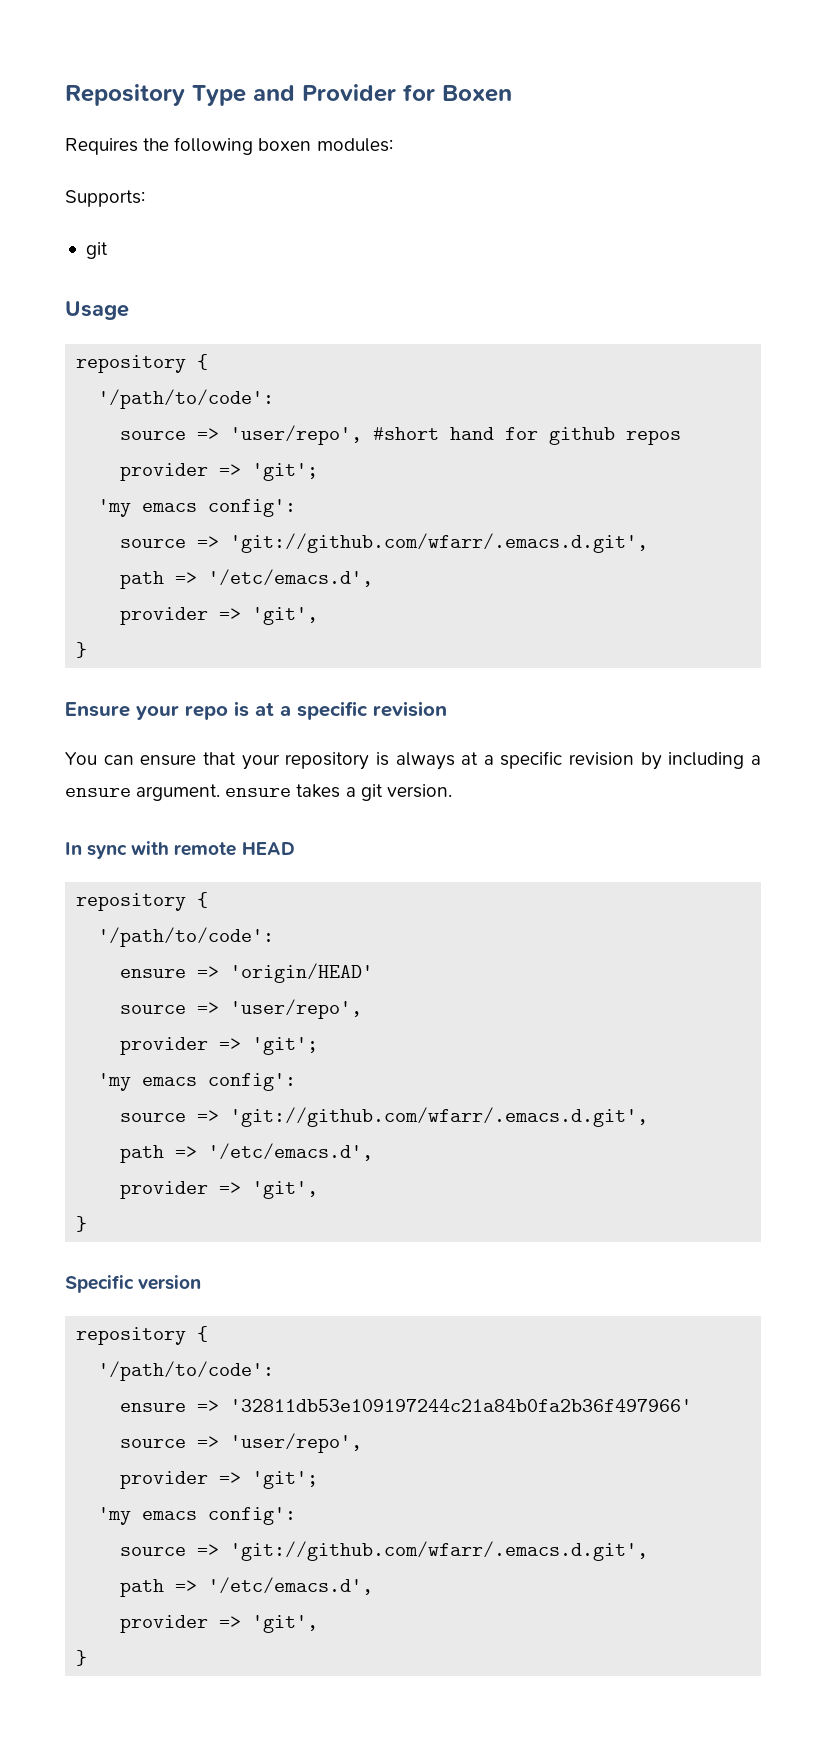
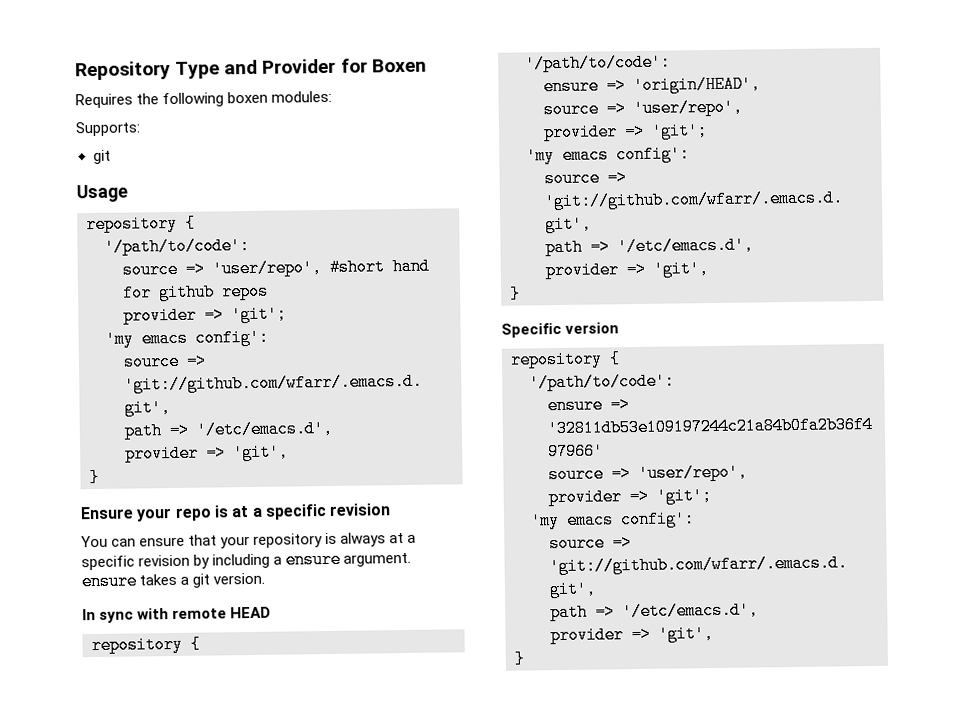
- ensure => 'origin/HEAD'
+ ensure => 'origin/HEAD',

